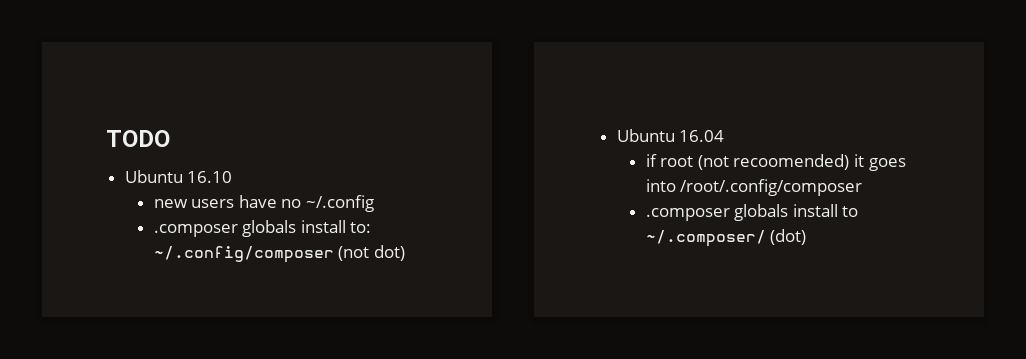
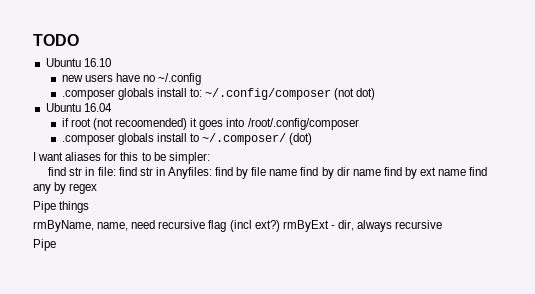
+ I want aliases for this to be simpler:
+ find str in file: find str in Anyfiles: find by file name find by dir name find by ext name find any by regex
+ Pipe things
+ rmByName, name, need recursive flag (incl ext?) rmByExt - dir, always recursive
+ Pipe

